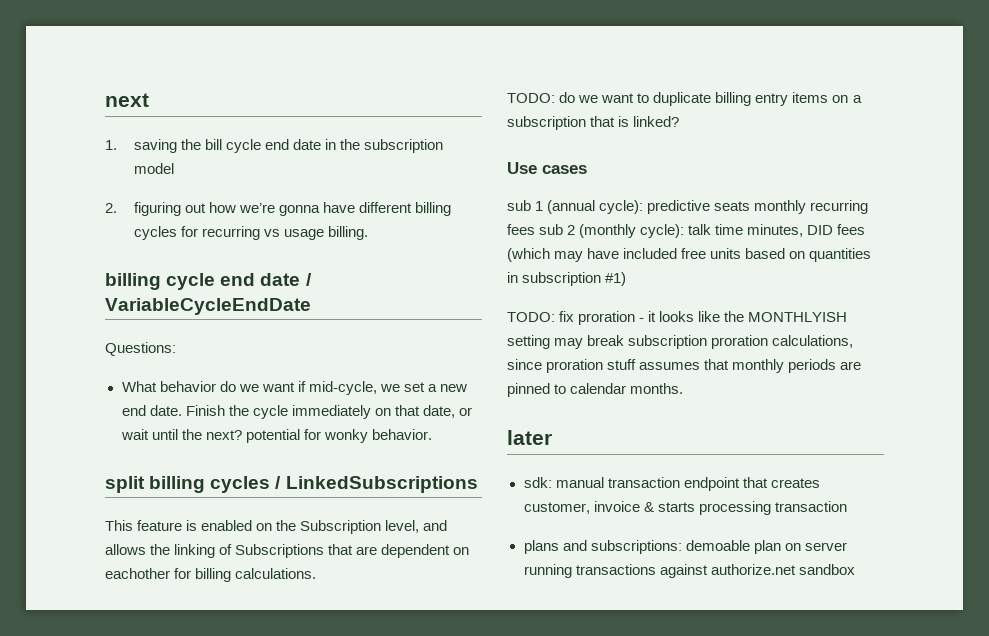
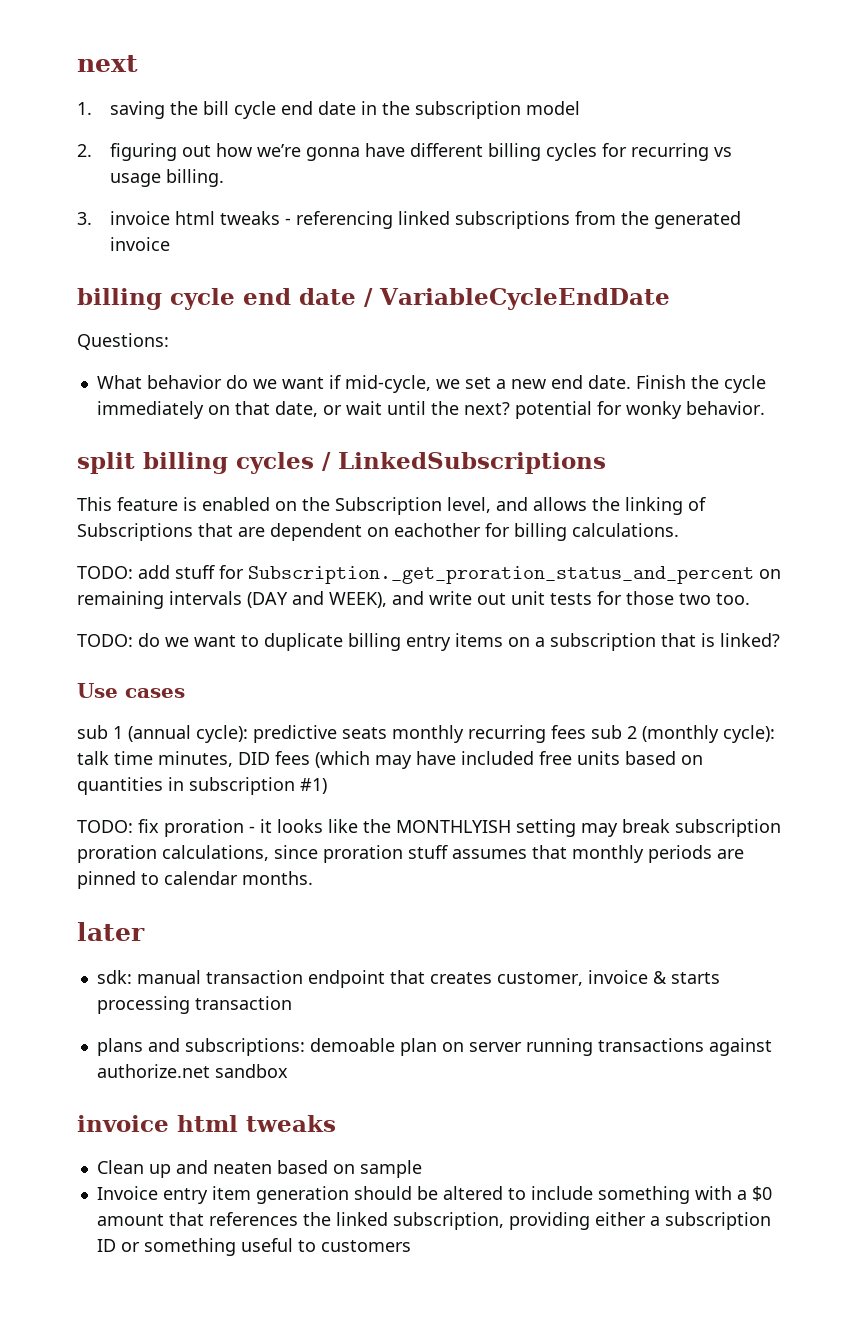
+ 3. invoice html tweaks - referencing linked subscriptions from the generated invoice
+ TODO: add stuff for Subscription._get_proration_status_and_percent on remaining intervals (DAY and WEEK), and write out unit tests for those two too.
  plans and subscriptions: demoable plan on server running transactions against authorize.net sandbox
+ invoice html tweaks
+ Clean up and neaten based on sample
+ Invoice entry item generation should be altered to include something with a $0 amount that references the linked subscription, providing either a subscription ID or something useful to customers

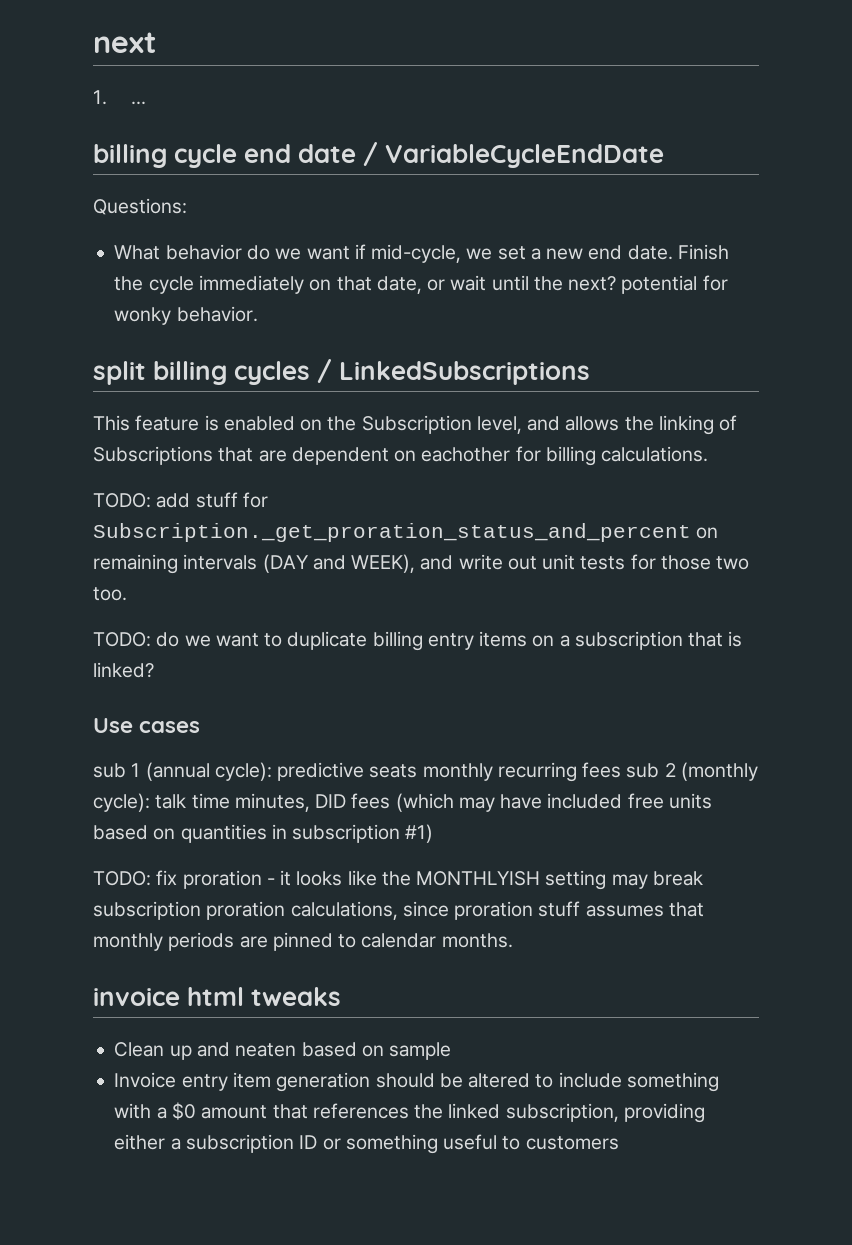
- 1. saving the bill cycle end date in the subscription model
- 2. figuring out how we’re gonna have different billing cycles for recurring vs usage billing.
- 3. invoice html tweaks - referencing linked subscriptions from the generated invoice
+ 1. ...
- later
- sdk: manual transaction endpoint that creates customer, invoice & starts processing transaction
- plans and subscriptions: demoable plan on server running transactions against authorize.net sandbox

